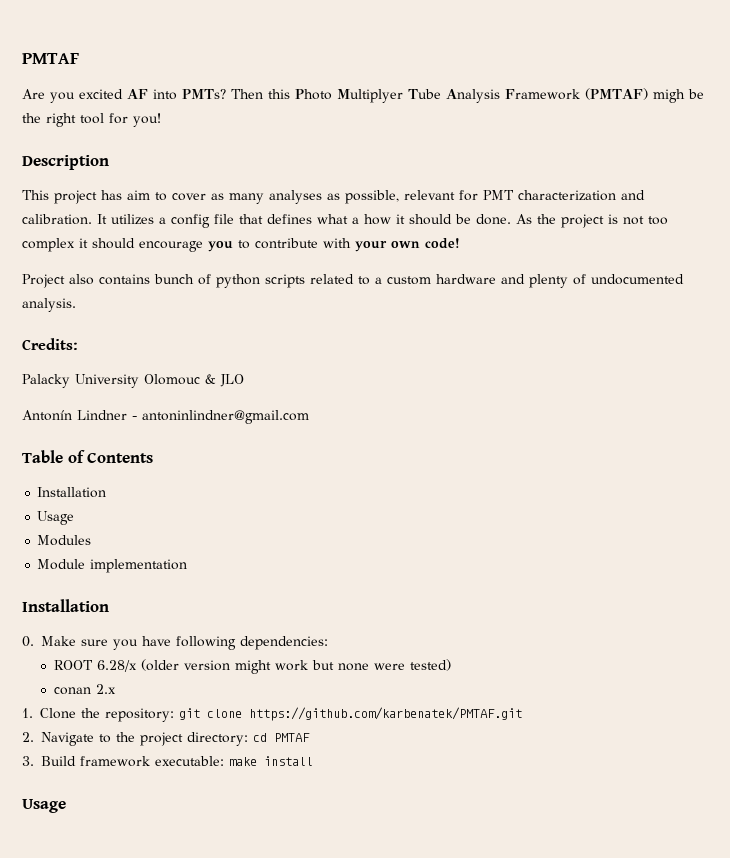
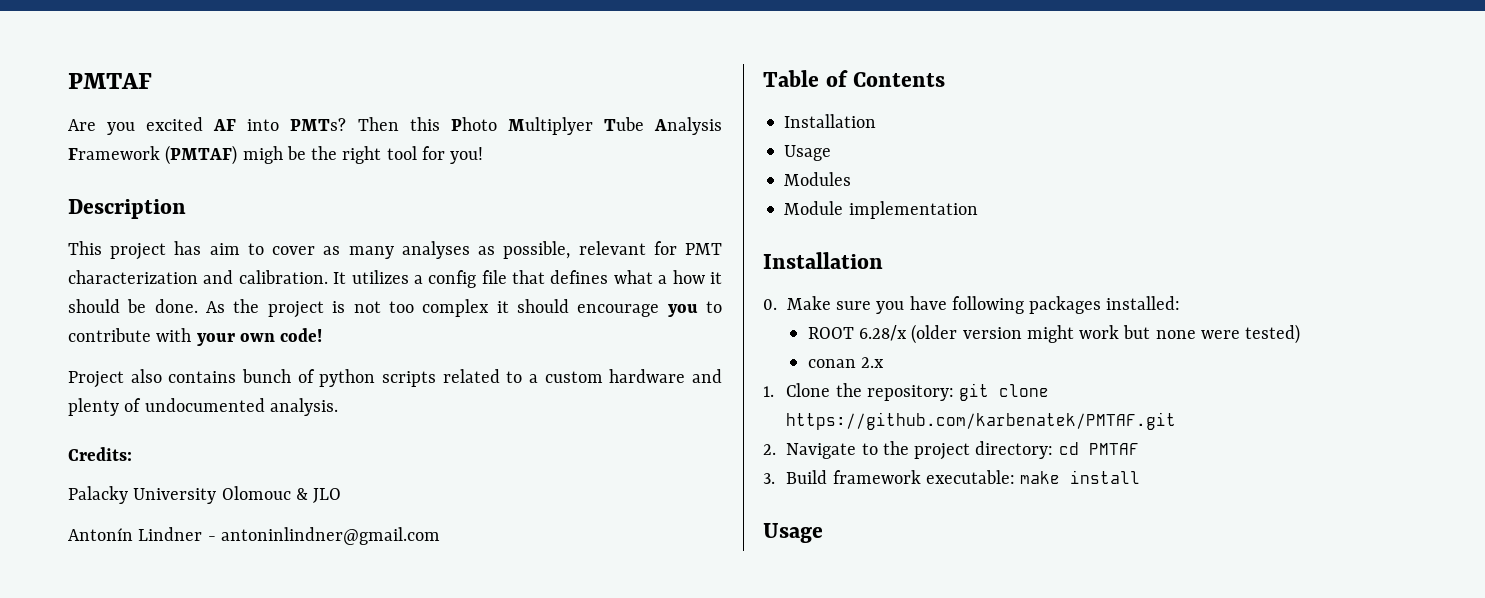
- 0. Make sure you have following dependencies:
+ 0. Make sure you have following packages installed:

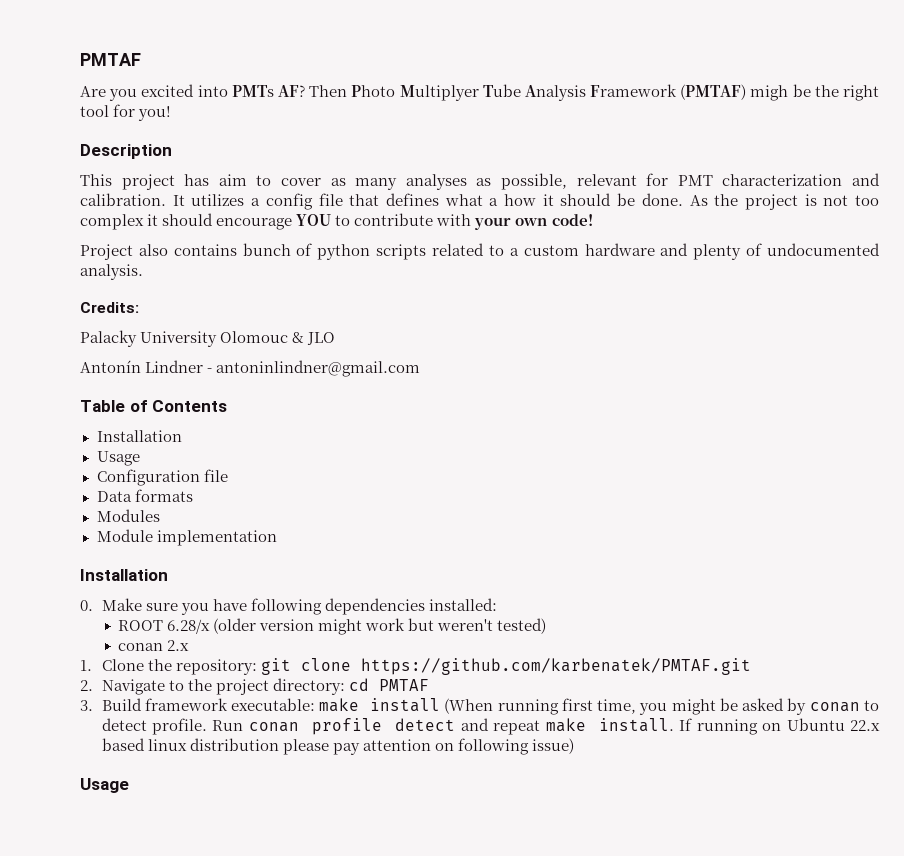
- Are you excited AF into PMTs? Then this Photo Multiplyer Tube Analysis Framework (PMTAF) migh be the right tool for you!
+ Are you excited into PMTs AF? Then Photo Multiplyer Tube Analysis Framework (PMTAF) migh be the right tool for you!
- As the project is not too complex it should encourage you to contribute with your own code!
+ As the project is not too complex it should encourage YOU to contribute with your own code!
+ Configuration file
+ Data formats
- 0. Make sure you have following packages installed:
+ 0. Make sure you have following dependencies installed:
- ROOT 6.28/x (older version might work but none were tested)
+ ROOT 6.28/x (older version might work but weren't tested)
- 3. Build framework executable: make install
+ 3. Build framework executable: make install (When running first time, you might be asked by conan to detect profile. Run conan profile detect and repeat make install. If running on Ubuntu 22.x based linux distribution please pay attention on following issue)

